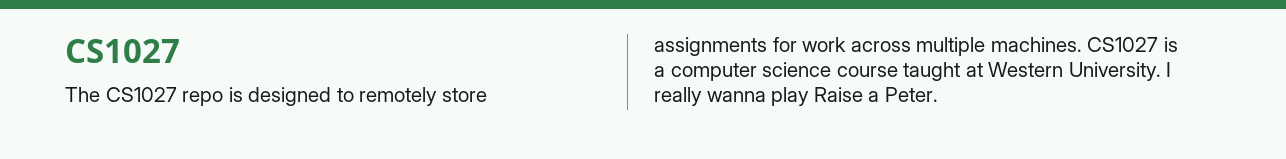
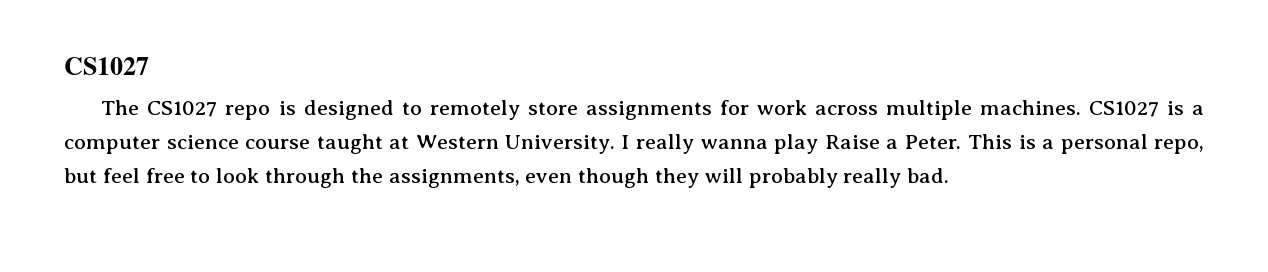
+ This is a personal repo, but feel free to look through the assignments, even though they will probably really bad.

